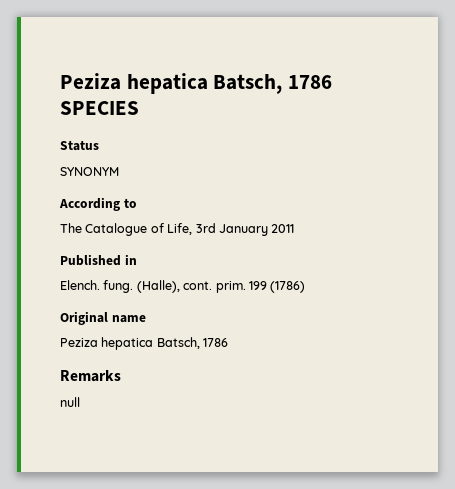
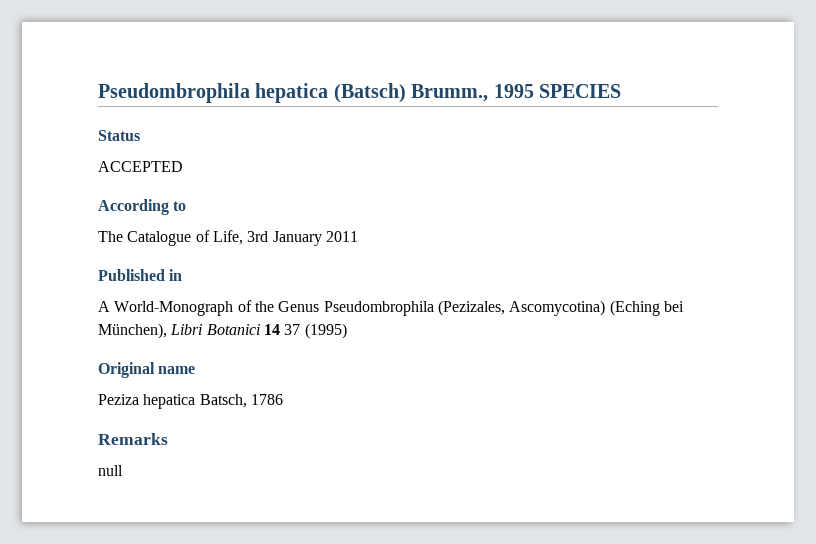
- Peziza hepatica Batsch, 1786 SPECIES
+ Pseudombrophila hepatica (Batsch) Brumm., 1995 SPECIES
- SYNONYM
+ ACCEPTED
- Elench. fung. (Halle), cont. prim. 199 (1786)
+ A World-Monograph of the Genus Pseudombrophila (Pezizales, Ascomycotina) (Eching bei München), Libri Botanici 14 37 (1995)

